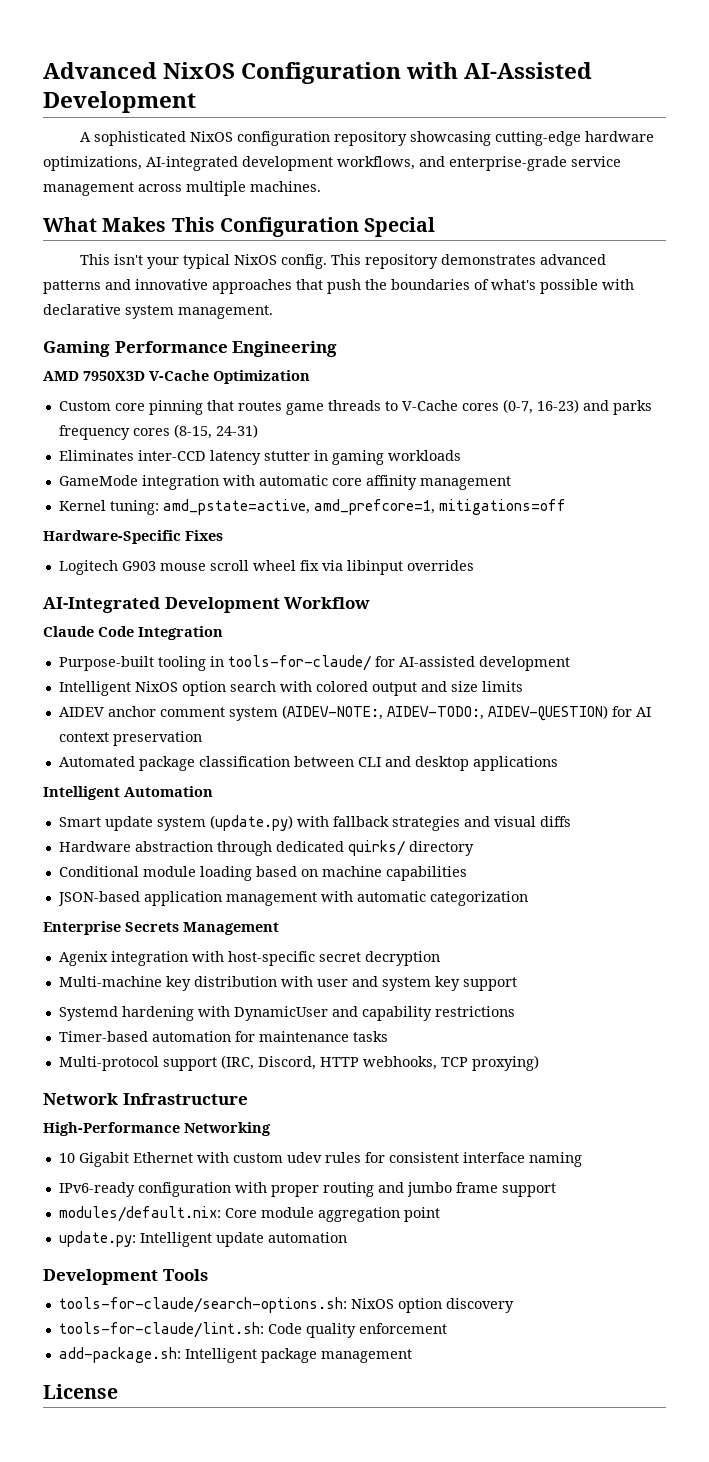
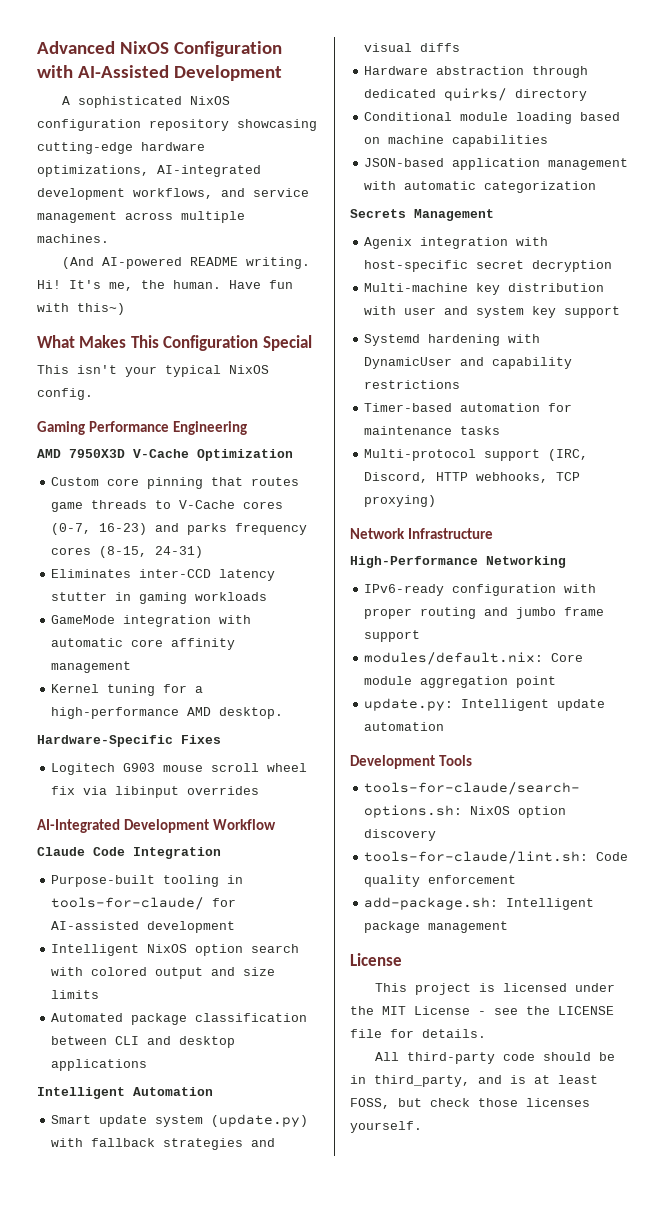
- A sophisticated NixOS configuration repository showcasing cutting-edge hardware optimizations, AI-integrated development workflows, and enterprise-grade service management across multiple machines.
+ A sophisticated NixOS configuration repository showcasing cutting-edge hardware optimizations, AI-integrated development workflows, and service management across multiple machines.
+ (And AI-powered README writing. Hi! It's me, the human. Have fun with this~)
- This repository demonstrates advanced patterns and innovative approaches that push the boundaries of what's possible with declarative system management.
- Kernel tuning: amd_pstate=active, amd_prefcore=1, mitigations=off
+ Kernel tuning for a high-performance AMD desktop.
- AIDEV anchor comment system (AIDEV-NOTE:, AIDEV-TODO:, AIDEV-QUESTION) for AI context preservation
- Enterprise Secrets Management
+ Secrets Management
- 10 Gigabit Ethernet with custom udev rules for consistent interface naming
+ This project is licensed under the MIT License - see the LICENSE file for details.
+ All third-party code should be in third_party, and is at least FOSS, but check those licenses yourself.

